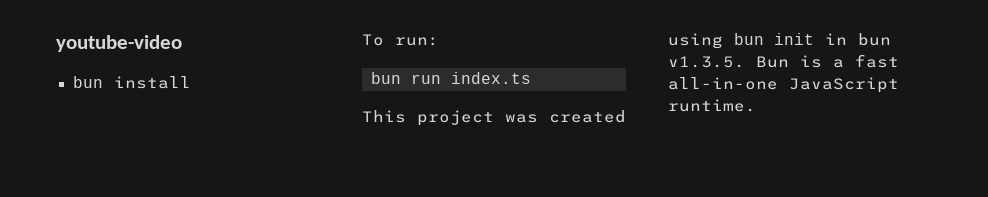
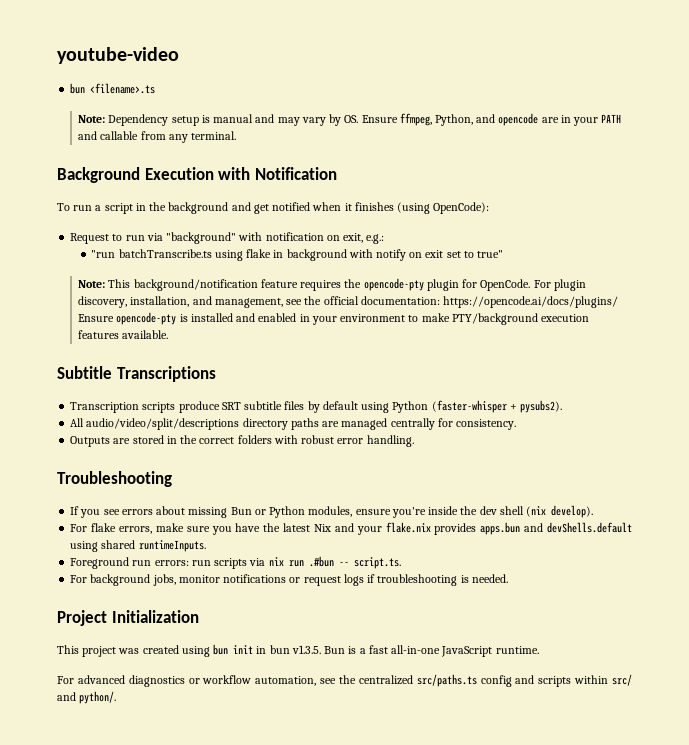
- bun install
- To run:
- bun run index.ts
+ bun <filename>.ts
+ Note: Dependency setup is manual and may vary by OS. Ensure ffmpeg, Python, and opencode are in your PATH and callable from any terminal.
+ Background Execution with Notification
+ To run a script in the background and get notified when it finishes (using OpenCode):
+ Request to run via "background" with notification on exit, e.g.:
+ "run batchTranscribe.ts using flake in background with notify on exit set to true"
+ Note: This background/notification feature requires the opencode-pty plugin for OpenCode. For plugin discovery, installation, and management, see the official documentation: https://opencode.ai/docs/plugins/ Ensure opencode-pty is installed and enabled in your environment to make PTY/background execution features available.
+ Subtitle Transcriptions
+ Transcription scripts produce SRT subtitle files by default using Python (faster-whisper + pysubs2).
+ All audio/video/split/descriptions directory paths are managed centrally for consistency.
+ Outputs are stored in the correct folders with robust error handling.
+ Troubleshooting
+ If you see errors about missing Bun or Python modules, ensure you're inside the dev shell (nix develop).
+ For flake errors, make sure you have the latest Nix and your flake.nix provides apps.bun and devShells.default using shared runtimeInputs.
+ Foreground run errors: run scripts via nix run .#bun -- script.ts.
+ For background jobs, monitor notifications or request logs if troubleshooting is needed.
+ Project Initialization
+ For advanced diagnostics or workflow automation, see the centralized src/paths.ts config and scripts within src/ and python/.

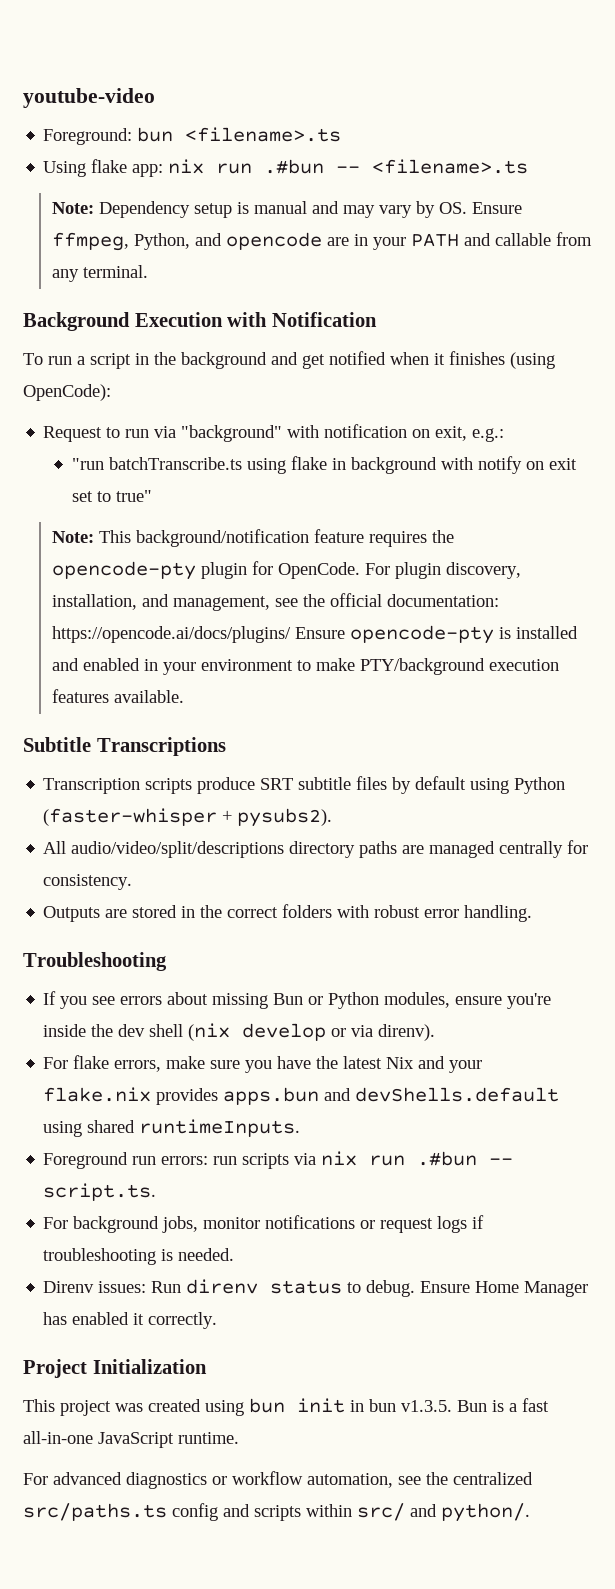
- bun <filename>.ts
+ Foreground: bun <filename>.ts
+ Using flake app: nix run .#bun -- <filename>.ts
- If you see errors about missing Bun or Python modules, ensure you're inside the dev shell (nix develop).
+ If you see errors about missing Bun or Python modules, ensure you're inside the dev shell (nix develop or via direnv).
+ Direnv issues: Run direnv status to debug. Ensure Home Manager has enabled it correctly.

